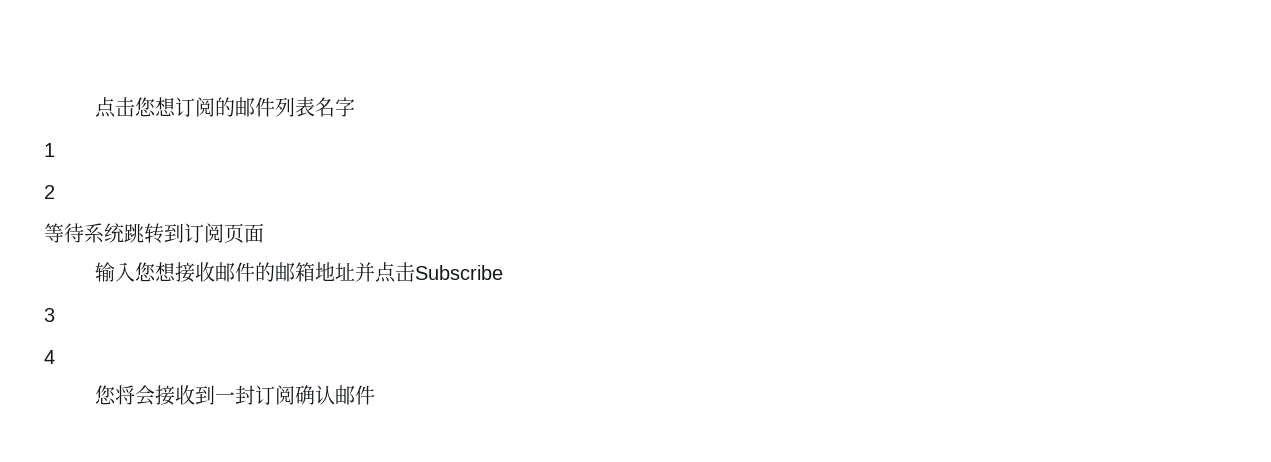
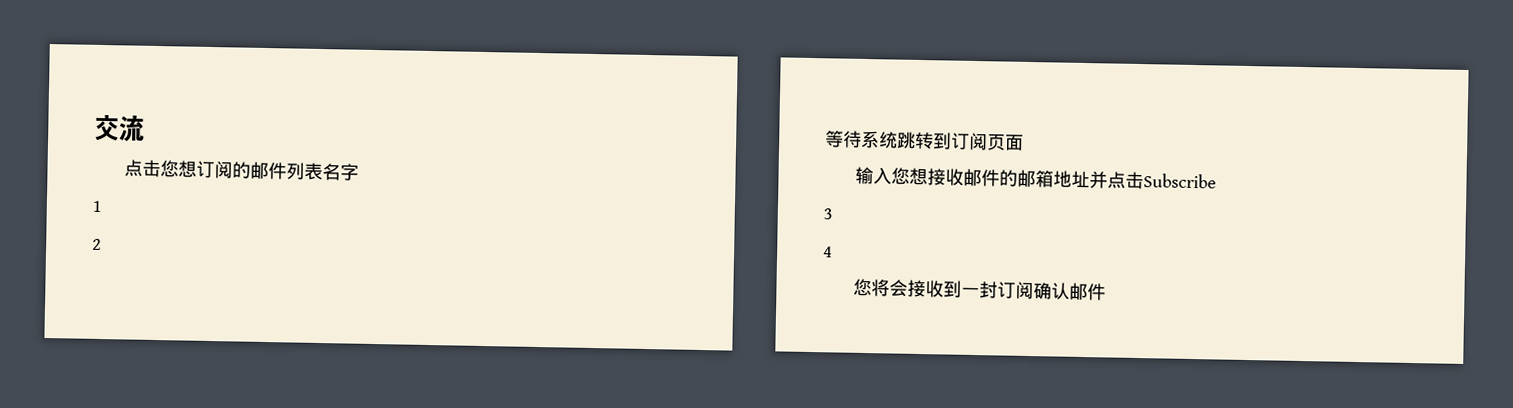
+ 交流

